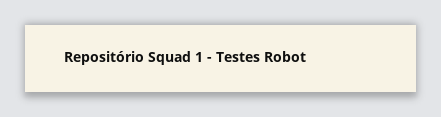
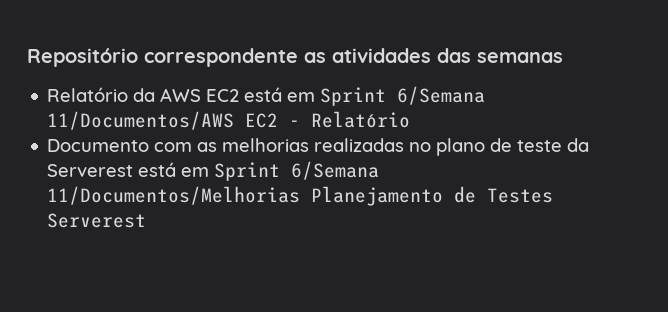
- Repositório Squad 1 - Testes Robot
+ Repositório correspondente as atividades das semanas
+ Relatório da AWS EC2 está em Sprint 6/Semana 11/Documentos/AWS EC2 - Relatório
+ Documento com as melhorias realizadas no plano de teste da Serverest está em Sprint 6/Semana 11/Documentos/Melhorias Planejamento de Testes Serverest

